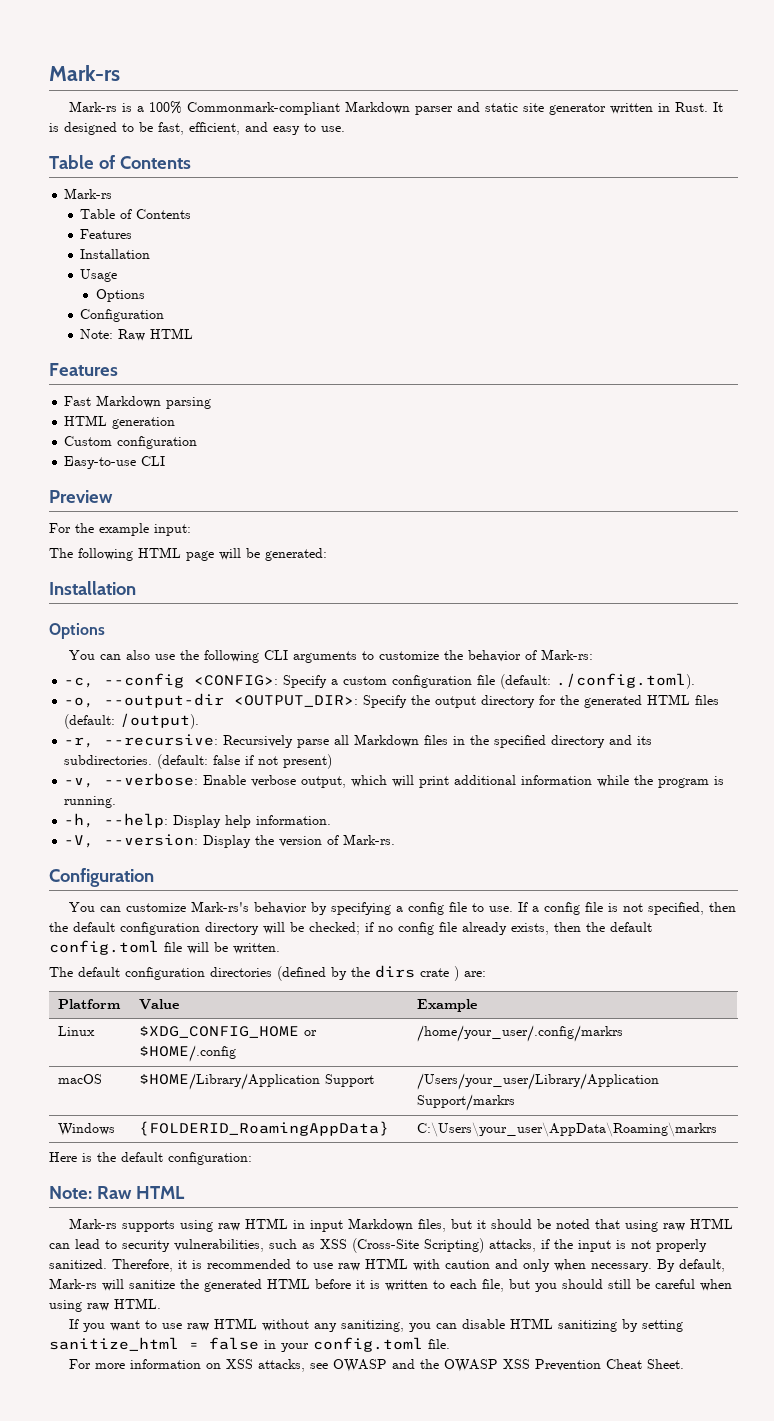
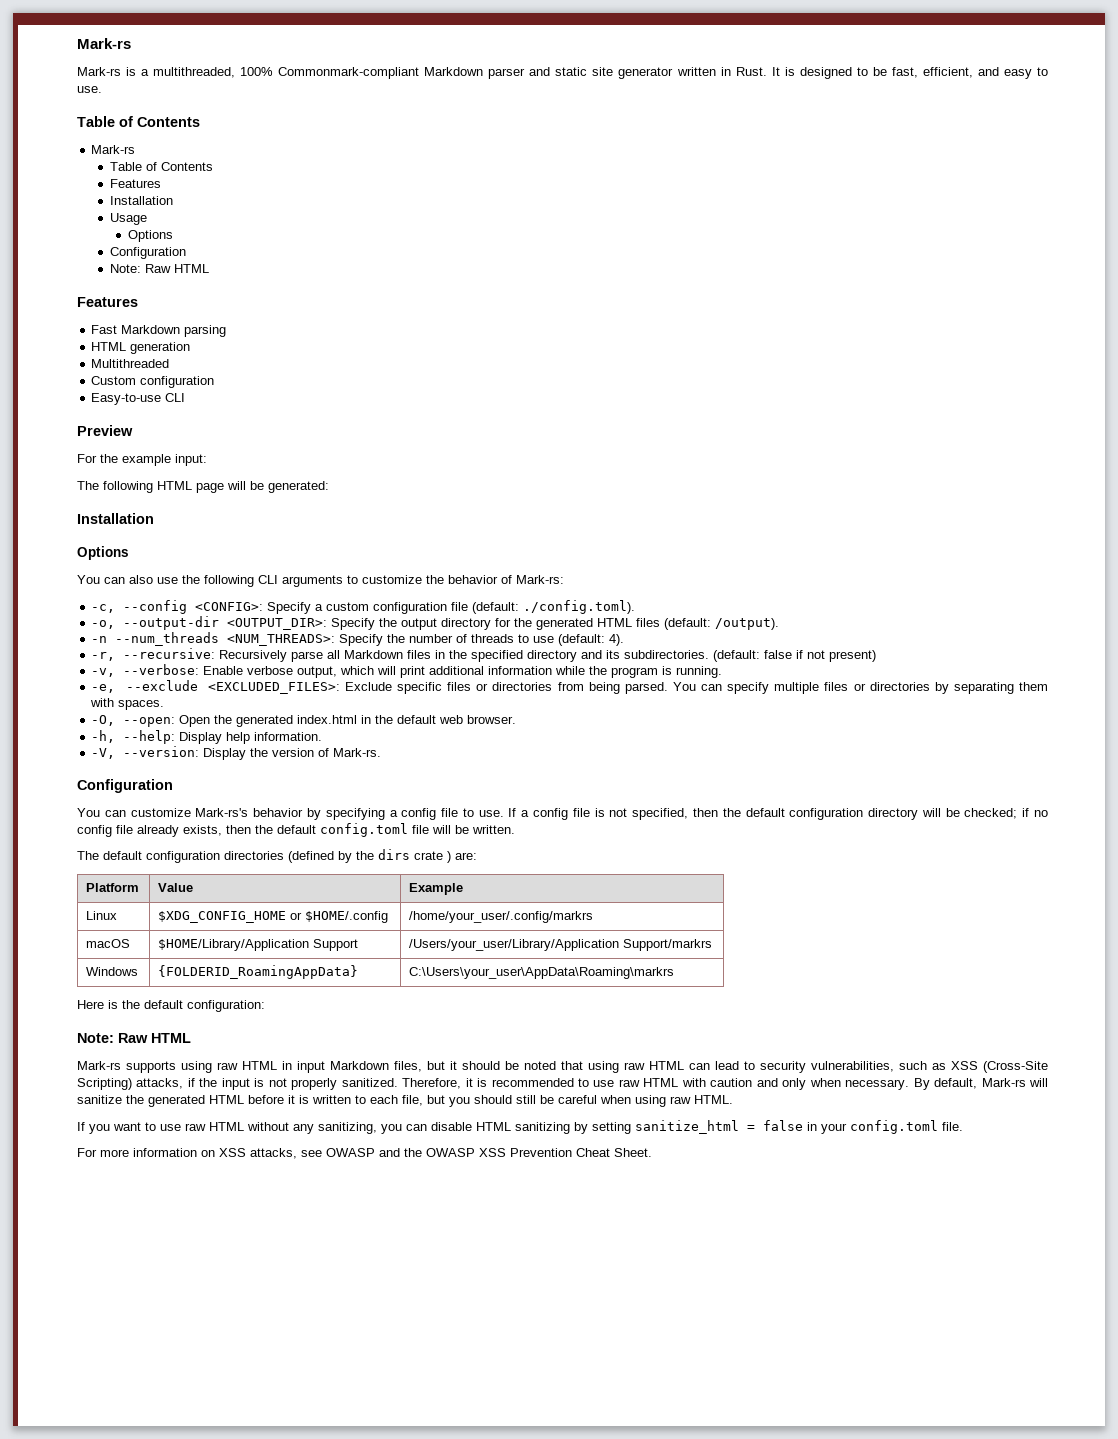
- Mark-rs is a 100% Commonmark-compliant Markdown parser and static site generator written in Rust.
+ Mark-rs is a multithreaded, 100% Commonmark-compliant Markdown parser and static site generator written in Rust.
+ Multithreaded
+ -n --num_threads <NUM_THREADS>: Specify the number of threads to use (default: 4).
+ -e, --exclude <EXCLUDED_FILES>: Exclude specific files or directories from being parsed. You can specify multiple files or directories by separating them with spaces.
+ -O, --open: Open the generated index.html in the default web browser.

